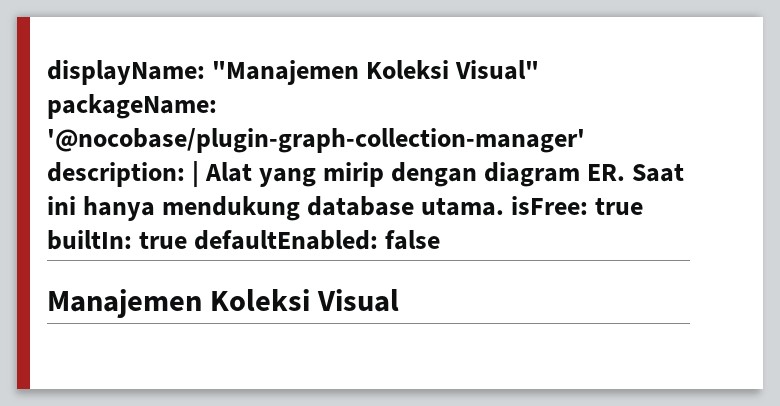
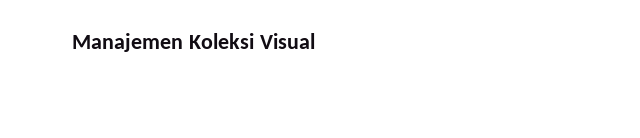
- displayName: "Manajemen Koleksi Visual" packageName: '@nocobase/plugin-graph-collection-manager' description: | Alat yang mirip dengan diagram ER. Saat ini hanya mendukung database utama. isFree: true builtIn: true defaultEnabled: false

